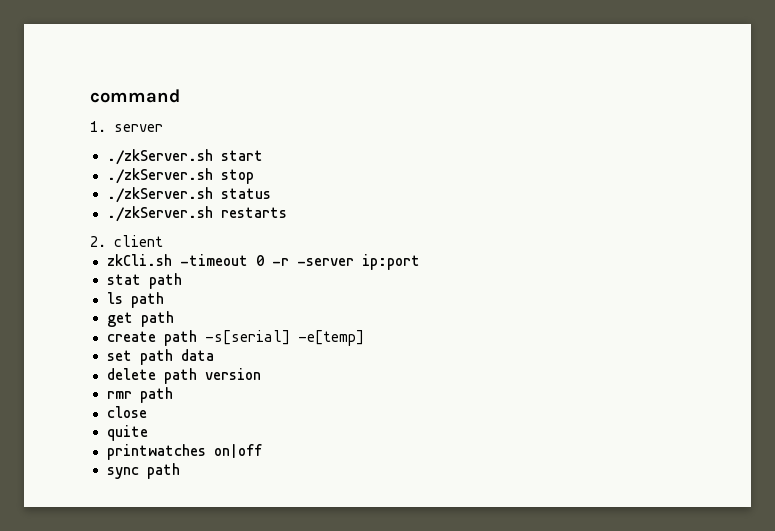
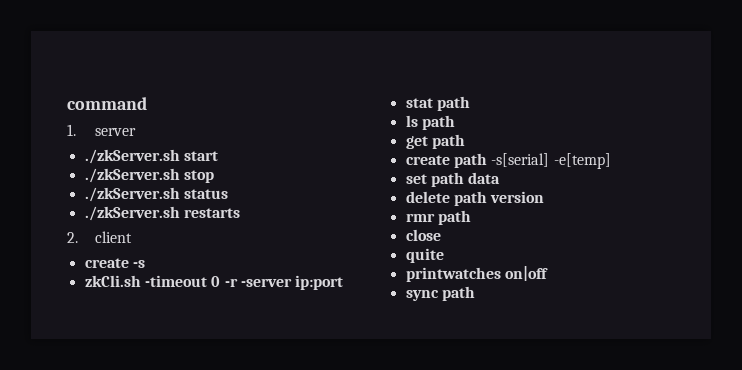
+ create -s

